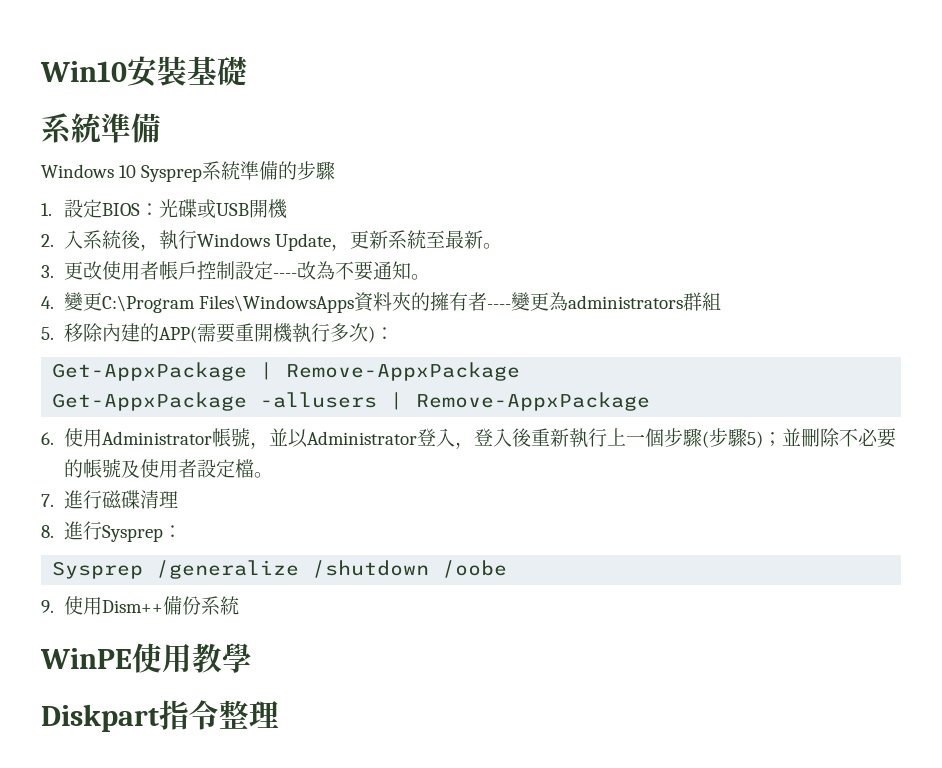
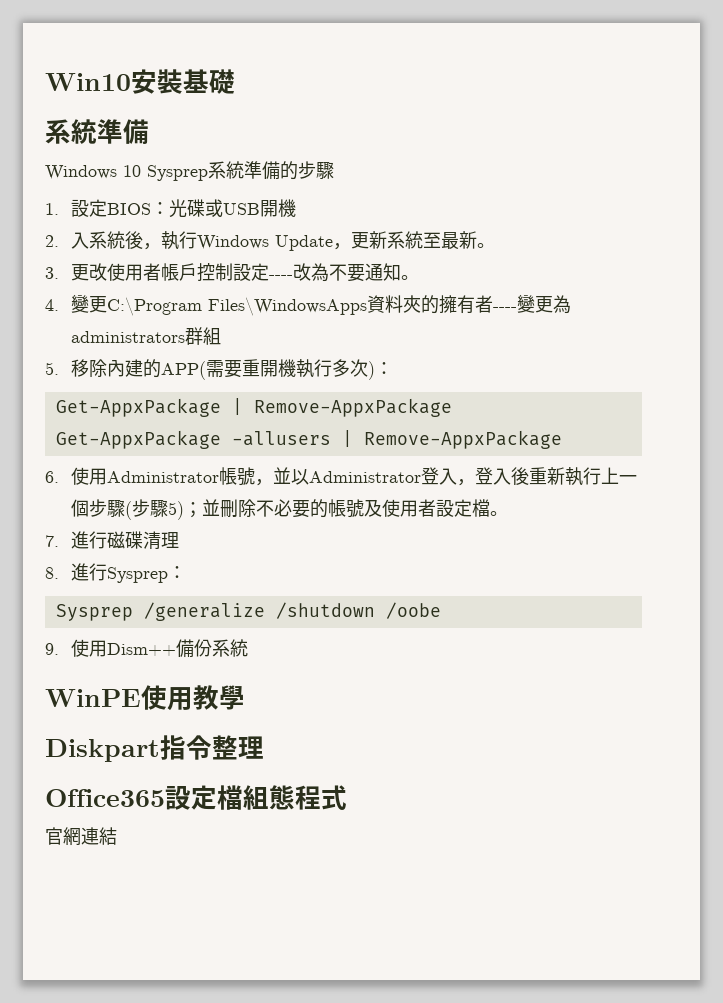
+ Office365設定檔組態程式
+ 官網連結

